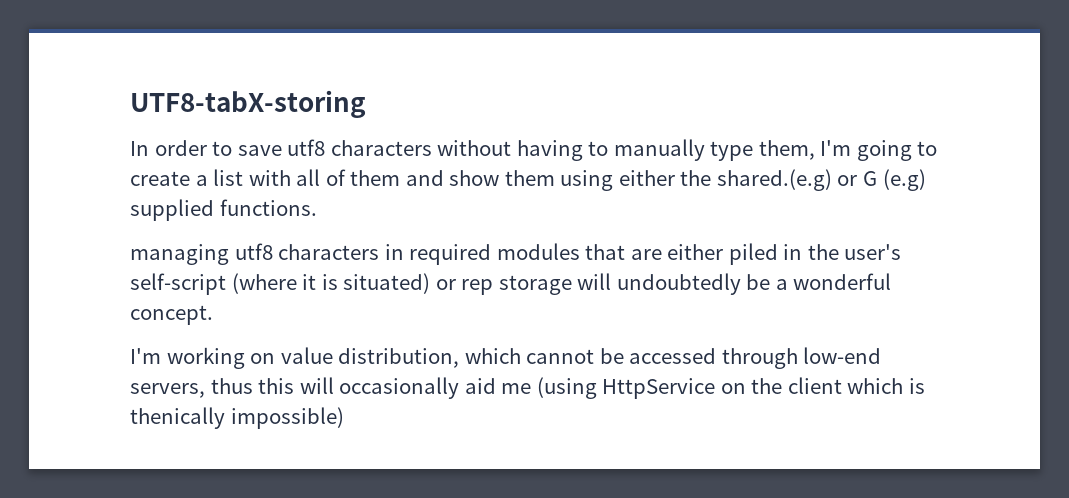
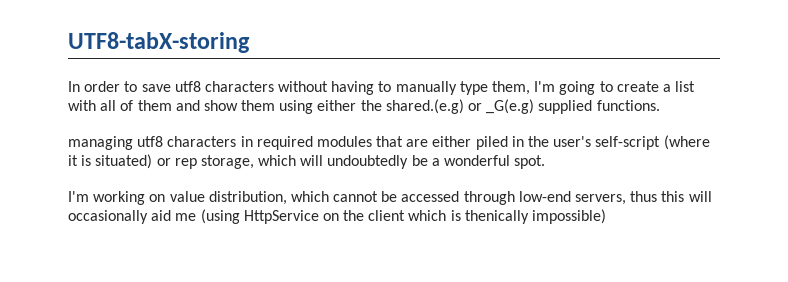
- In order to save utf8 characters without having to manually type them, I'm going to create a list with all of them and show them using either the shared.(e.g) or G (e.g) supplied functions.
+ In order to save utf8 characters without having to manually type them, I'm going to create a list with all of them and show them using either the shared.(e.g) or _G(e.g) supplied functions.
- managing utf8 characters in required modules that are either piled in the user's self-script (where it is situated) or rep storage will undoubtedly be a wonderful concept.
+ managing utf8 characters in required modules that are either piled in the user's self-script (where it is situated) or rep storage, which will undoubtedly be a wonderful spot.

